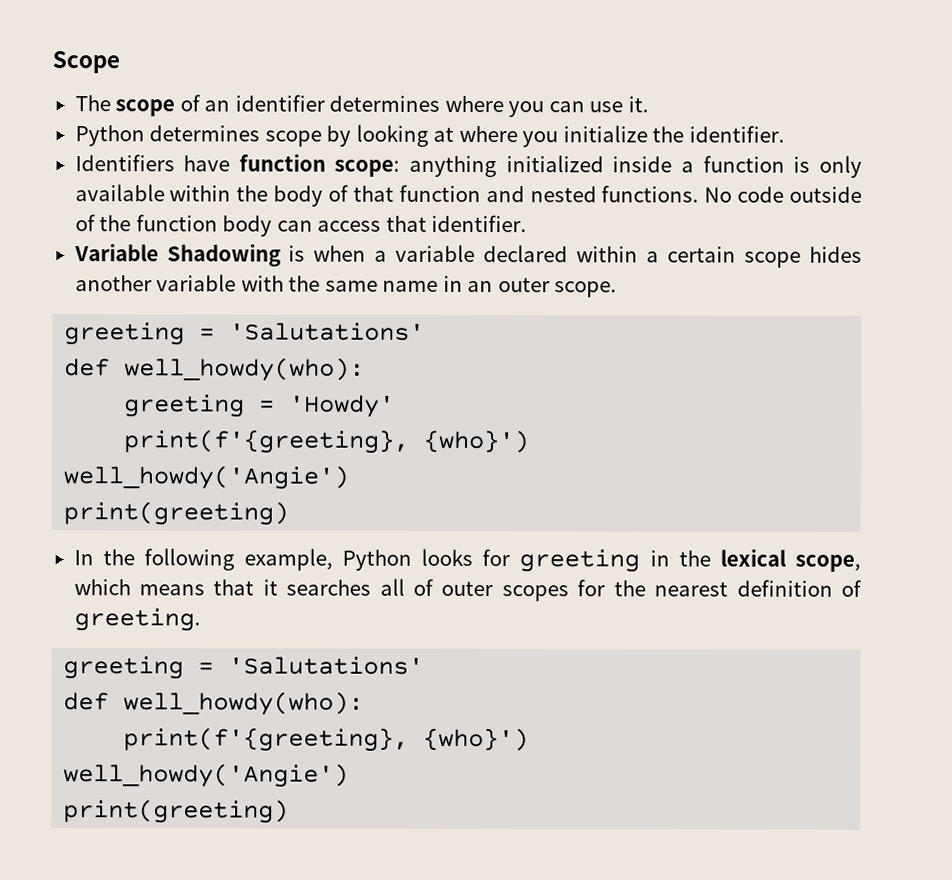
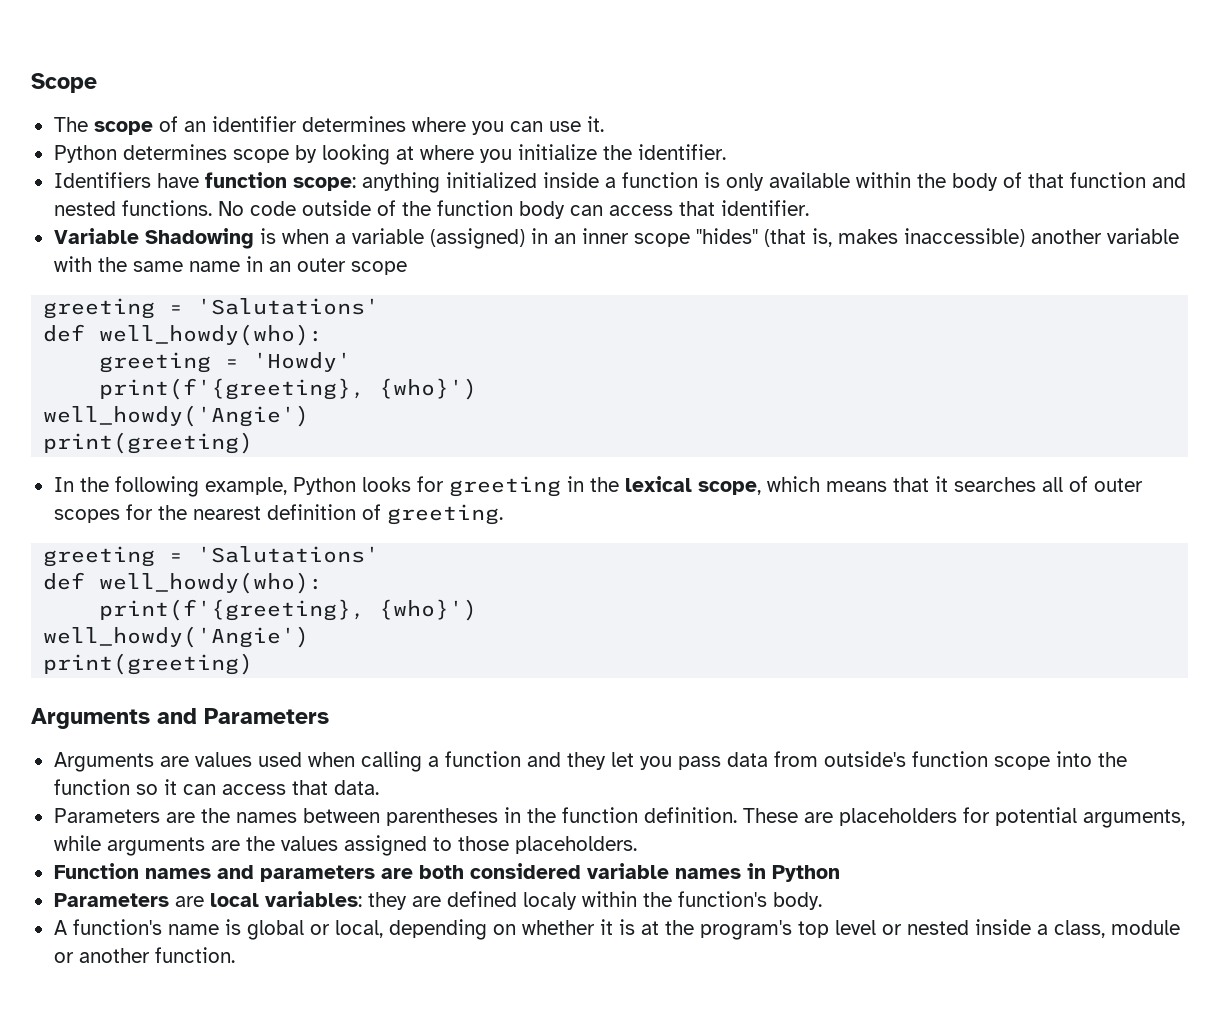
- Variable Shadowing is when a variable declared within a certain scope hides another variable with the same name in an outer scope.
+ Variable Shadowing is when a variable (assigned) in an inner scope "hides" (that is, makes inaccessible) another variable with the same name in an outer scope
+ Arguments and Parameters
+ Arguments are values used when calling a function and they let you pass data from outside's function scope into the function so it can access that data.
+ Parameters are the names between parentheses in the function definition. These are placeholders for potential arguments, while arguments are the values assigned to those placeholders.
+ Function names and parameters are both considered variable names in Python
+ Parameters are local variables: they are defined localy within the function's body.
+ A function's name is global or local, depending on whether it is at the program's top level or nested inside a class, module or another function.

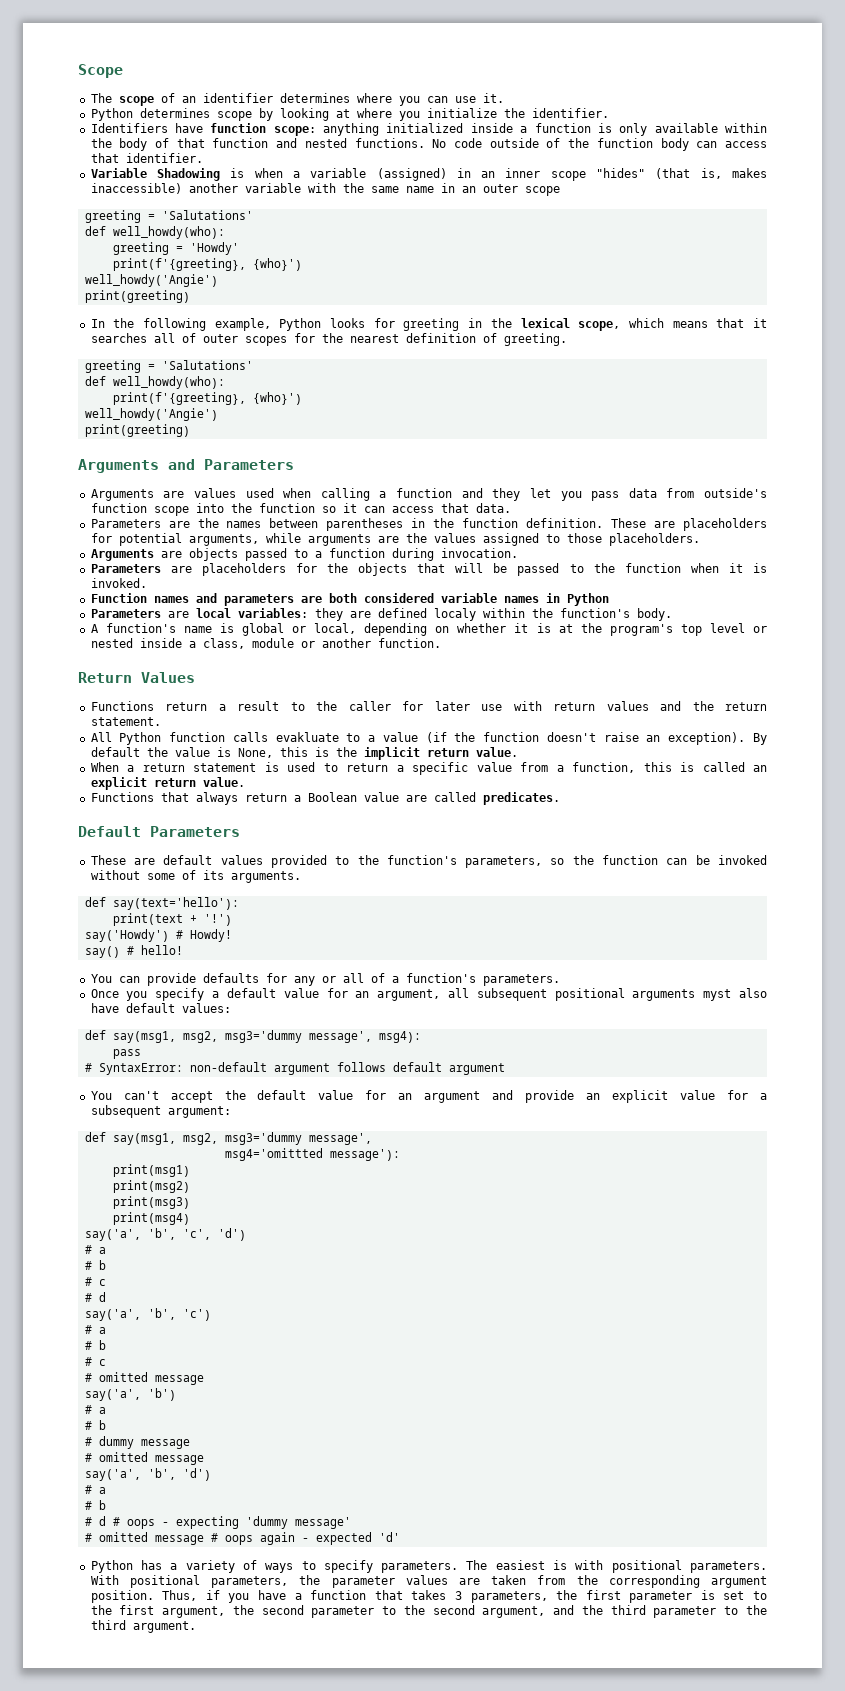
+ Arguments are objects passed to a function during invocation.
+ Parameters are placeholders for the objects that will be passed to the function when it is invoked.
+ Return Values
+ Functions return a result to the caller for later use with return values and the return statement.
+ All Python function calls evakluate to a value (if the function doesn't raise an exception). By default the value is None, this is the implicit return value.
+ When a return statement is used to return a specific value from a function, this is called an explicit return value.
+ Functions that always return a Boolean value are called predicates.
+ Default Parameters
+ These are default values provided to the function's parameters, so the function can be invoked without some of its arguments.
+ def say(text='hello'):
+ print(text + '!')
+ say('Howdy') # Howdy!
+ say() # hello!
+ You can provide defaults for any or all of a function's parameters.
+ Once you specify a default value for an argument, all subsequent positional arguments myst also have default values:
+ def say(msg1, msg2, msg3='dummy message', msg4):
+ pass
+ # SyntaxError: non-default argument follows default argument
+ You can't accept the default value for an argument and provide an explicit value for a subsequent argument:
+ def say(msg1, msg2, msg3='dummy message',
+ msg4='omittted message'):
+ print(msg1)
+ print(msg2)
+ print(msg3)
+ print(msg4)
+ say('a', 'b', 'c', 'd')
+ # a
+ # b
+ # c
+ # d
+ say('a', 'b', 'c')
+ # a
+ # b
+ # c
+ # omitted message
+ say('a', 'b')
+ # a
+ # b
+ # dummy message
+ # omitted message
+ say('a', 'b', 'd')
+ # a
+ # b
+ # d # oops - expecting 'dummy message'
+ # omitted message # oops again - expected 'd'
+ Python has a variety of ways to specify parameters. The easiest is with positional parameters. With positional parameters, the parameter values are taken from the corresponding argument position. Thus, if you have a function that takes 3 parameters, the first parameter is set to the first argument, the second parameter to the second argument, and the third parameter to the third argument.

